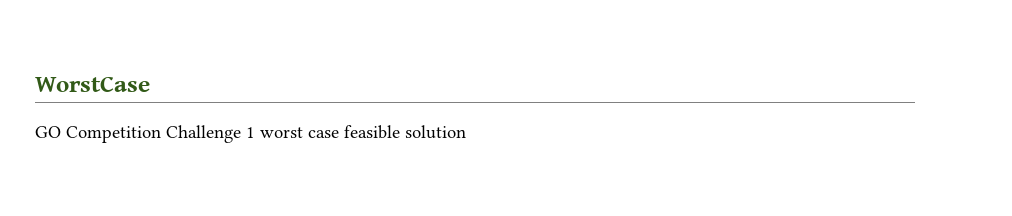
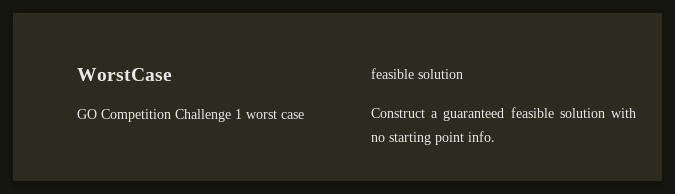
+ Construct a guaranteed feasible solution with no starting point info.

